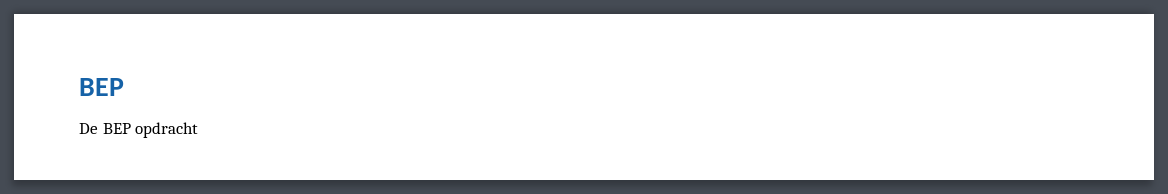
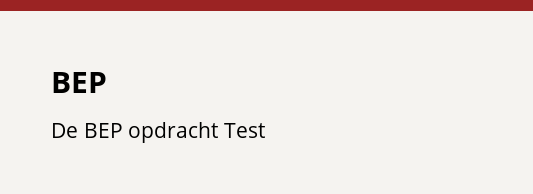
- De BEP opdracht
+ De BEP opdracht Test

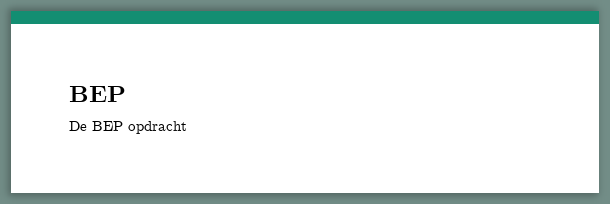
- De BEP opdracht Test
+ De BEP opdracht

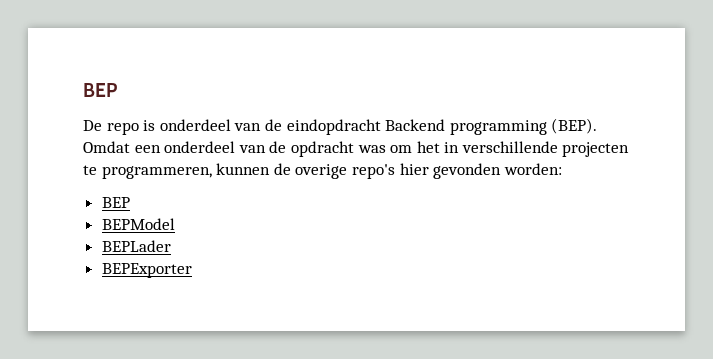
- De BEP opdracht
+ De repo is onderdeel van de eindopdracht Backend programming (BEP). Omdat een onderdeel van de opdracht was om het in verschillende projecten te programmeren, kunnen de overige repo's hier gevonden worden:
+ BEP
+ BEPModel
+ BEPLader
+ BEPExporter

